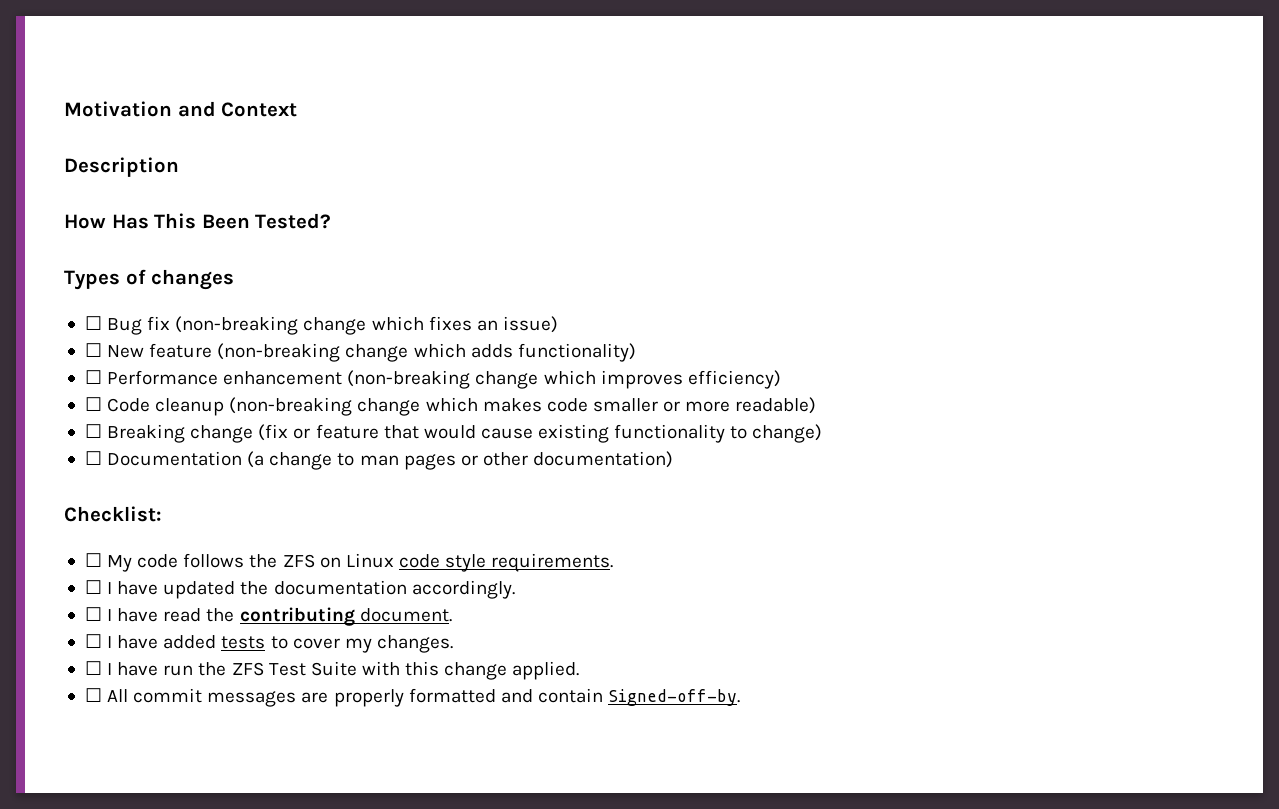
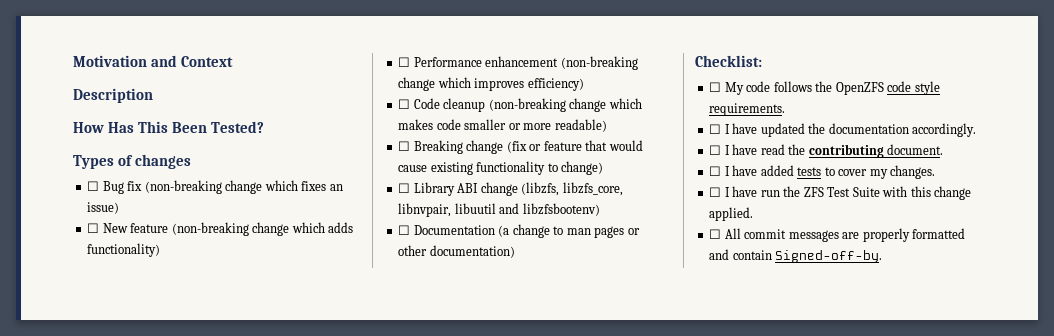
+ ☐ Library ABI change (libzfs, libzfs_core, libnvpair, libuutil and libzfsbootenv)
- ☐ My code follows the ZFS on Linux code style requirements.
+ ☐ My code follows the OpenZFS code style requirements.

